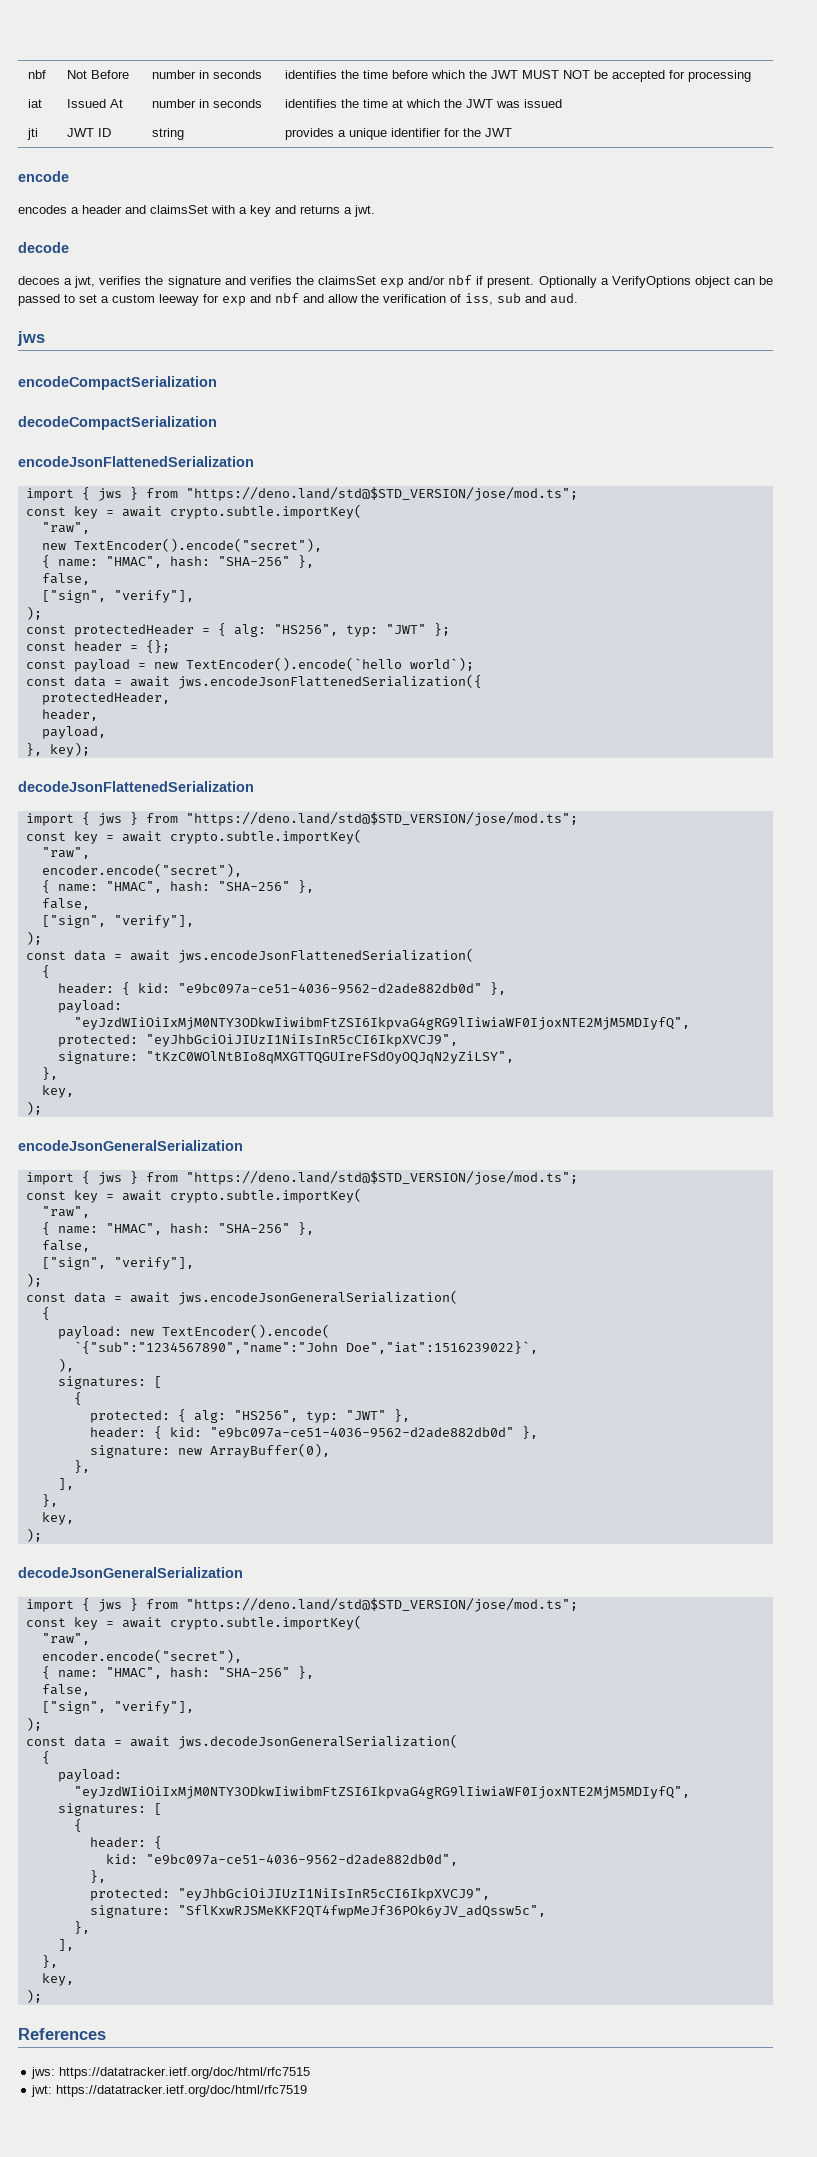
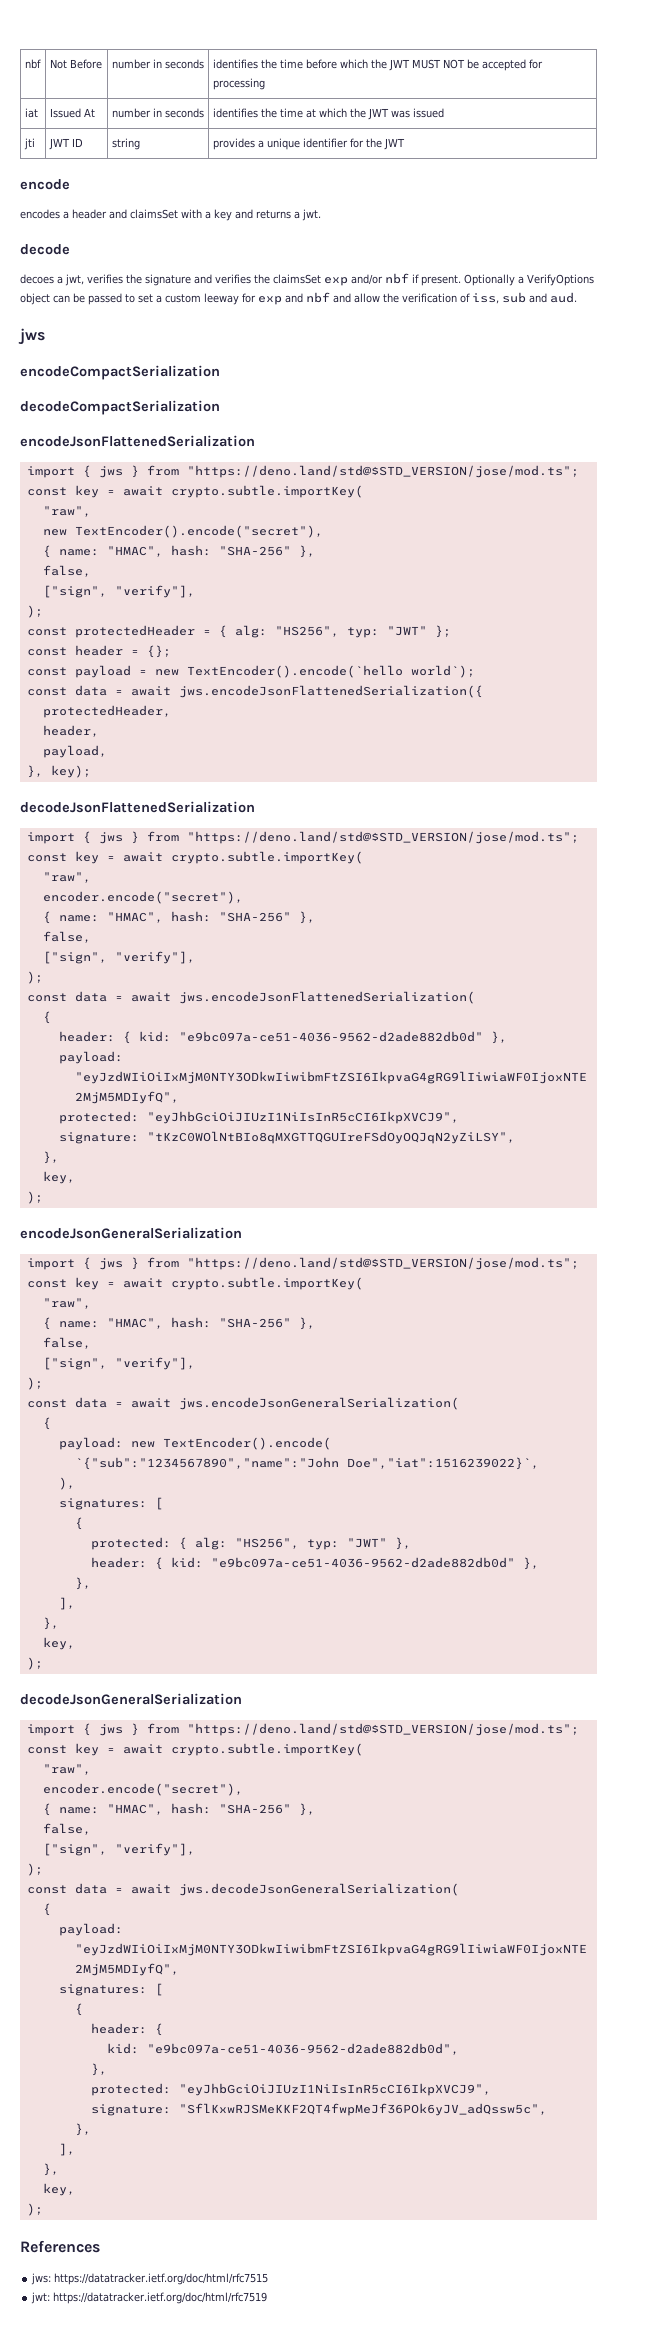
- signature: new ArrayBuffer(0),

